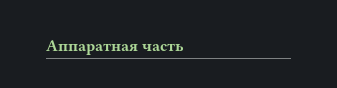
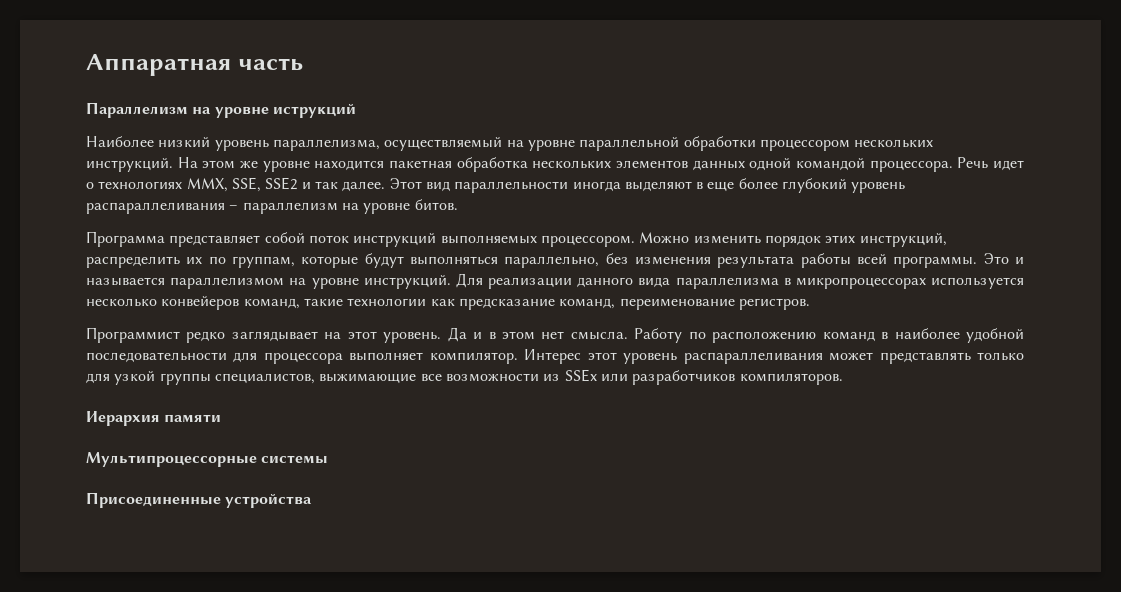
+ Параллелизм на уровне иструкций
+ Наиболее низкий уровень параллелизма, осуществляемый на уровне параллельной обработки процессором нескольких инструкций. На этом же уровне находится пакетная обработка нескольких элементов данных одной командой процессора. Речь идет о технологиях MMX, SSE, SSE2 и так далее. Этот вид параллельности иногда выделяют в еще более глубокий уровень распараллеливания – параллелизм на уровне битов.
+ Программа представляет собой поток инструкций выполняемых процессором. Можно изменить порядок этих инструкций, распределить их по группам, которые будут выполняться параллельно, без изменения результата работы всей программы. Это и называется параллелизмом на уровне инструкций. Для реализации данного вида параллелизма в микропроцессорах используется несколько конвейеров команд, такие технологии как предсказание команд, переименование регистров.
+ Программист редко заглядывает на этот уровень. Да и в этом нет смысла. Работу по расположению команд в наиболее удобной последовательности для процессора выполняет компилятор. Интерес этот уровень распараллеливания может представлять только для узкой группы специалистов, выжимающие все возможности из SSEx или разработчиков компиляторов.
+ Иерархия памяти
+ Мультипроцессорные системы
+ Присоединенные устройства

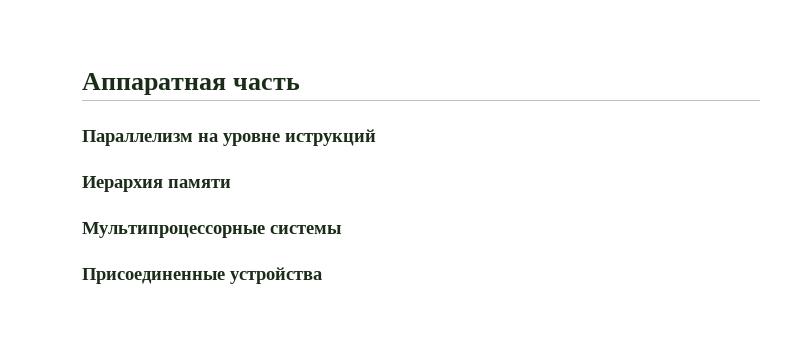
- Наиболее низкий уровень параллелизма, осуществляемый на уровне параллельной обработки процессором нескольких инструкций. На этом же уровне находится пакетная обработка нескольких элементов данных одной командой процессора. Речь идет о технологиях MMX, SSE, SSE2 и так далее. Этот вид параллельности иногда выделяют в еще более глубокий уровень распараллеливания – параллелизм на уровне битов.
- Программа представляет собой поток инструкций выполняемых процессором. Можно изменить порядок этих инструкций, распределить их по группам, которые будут выполняться параллельно, без изменения результата работы всей программы. Это и называется параллелизмом на уровне инструкций. Для реализации данного вида параллелизма в микропроцессорах используется несколько конвейеров команд, такие технологии как предсказание команд, переименование регистров.
- Программист редко заглядывает на этот уровень. Да и в этом нет смысла. Работу по расположению команд в наиболее удобной последовательности для процессора выполняет компилятор. Интерес этот уровень распараллеливания может представлять только для узкой группы специалистов, выжимающие все возможности из SSEx или разработчиков компиляторов.

